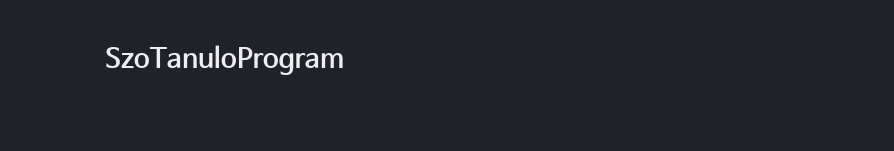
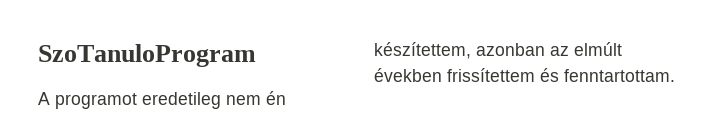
+ A programot eredetileg nem én készítettem, azonban az elmúlt években frissítettem és fenntartottam.

